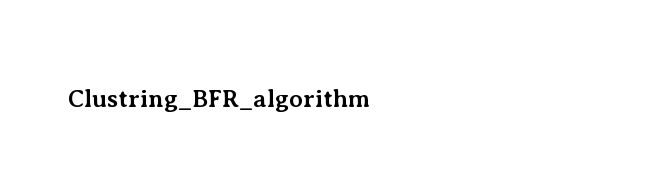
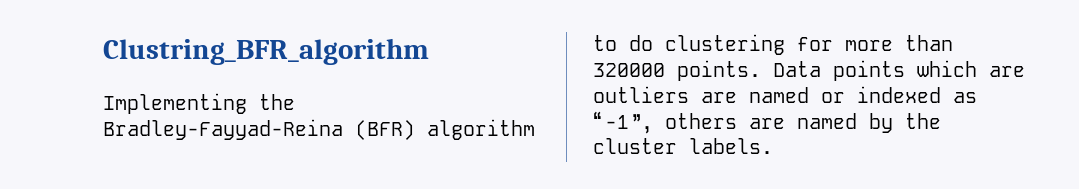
+ Implementing the Bradley-Fayyad-Reina (BFR) algorithm to do clustering for more than 320000 points. Data points which are outliers are named or indexed as “-1”, others are named by the cluster labels.

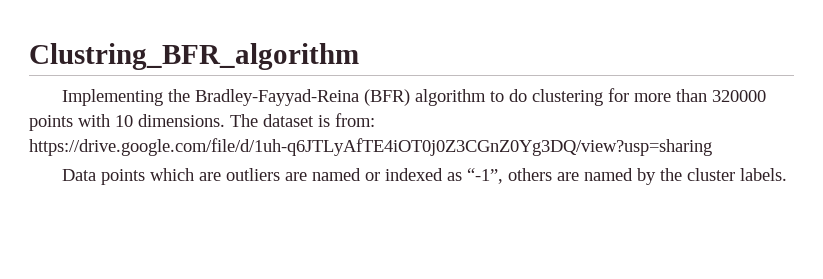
- Implementing the Bradley-Fayyad-Reina (BFR) algorithm to do clustering for more than 320000 points. Data points which are outliers are named or indexed as “-1”, others are named by the cluster labels.
+ Implementing the Bradley-Fayyad-Reina (BFR) algorithm to do clustering for more than 320000 points with 10 dimensions. The dataset is from: https://drive.google.com/file/d/1uh-q6JTLyAfTE4iOT0j0Z3CGnZ0Yg3DQ/view?usp=sharing
+ Data points which are outliers are named or indexed as “-1”, others are named by the cluster labels.

